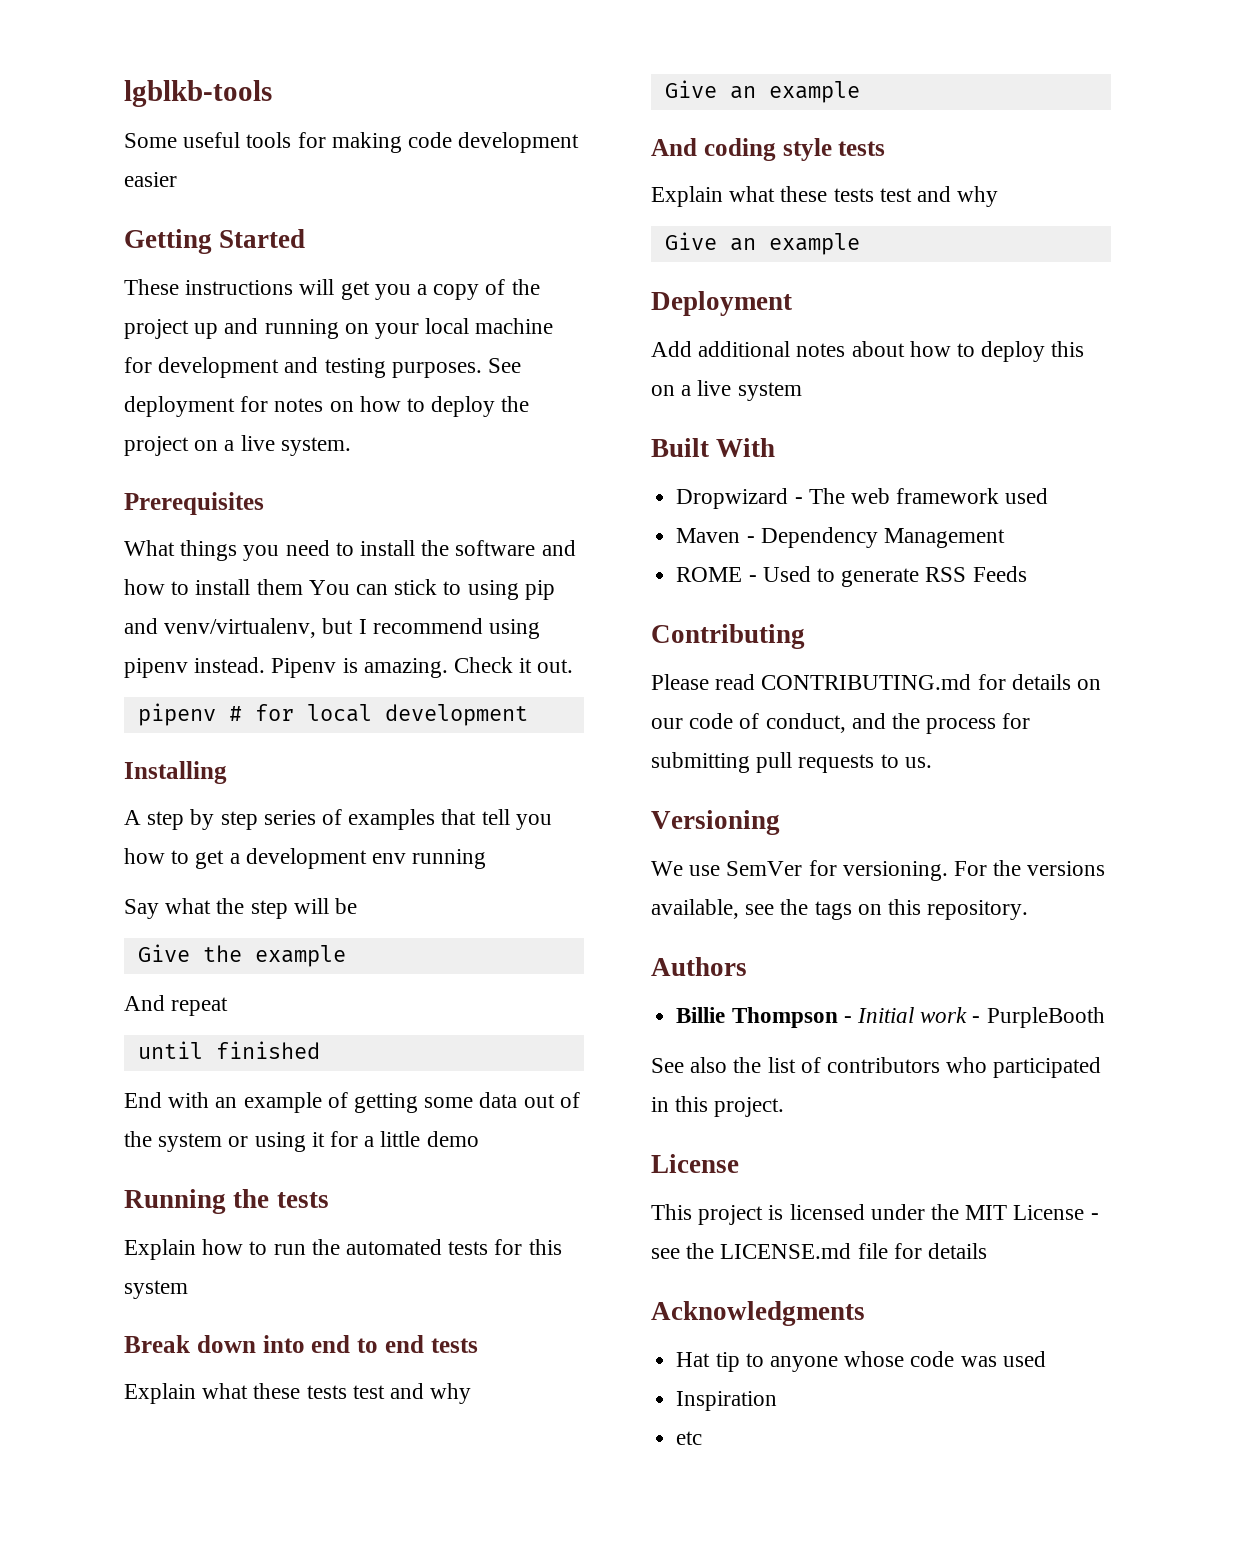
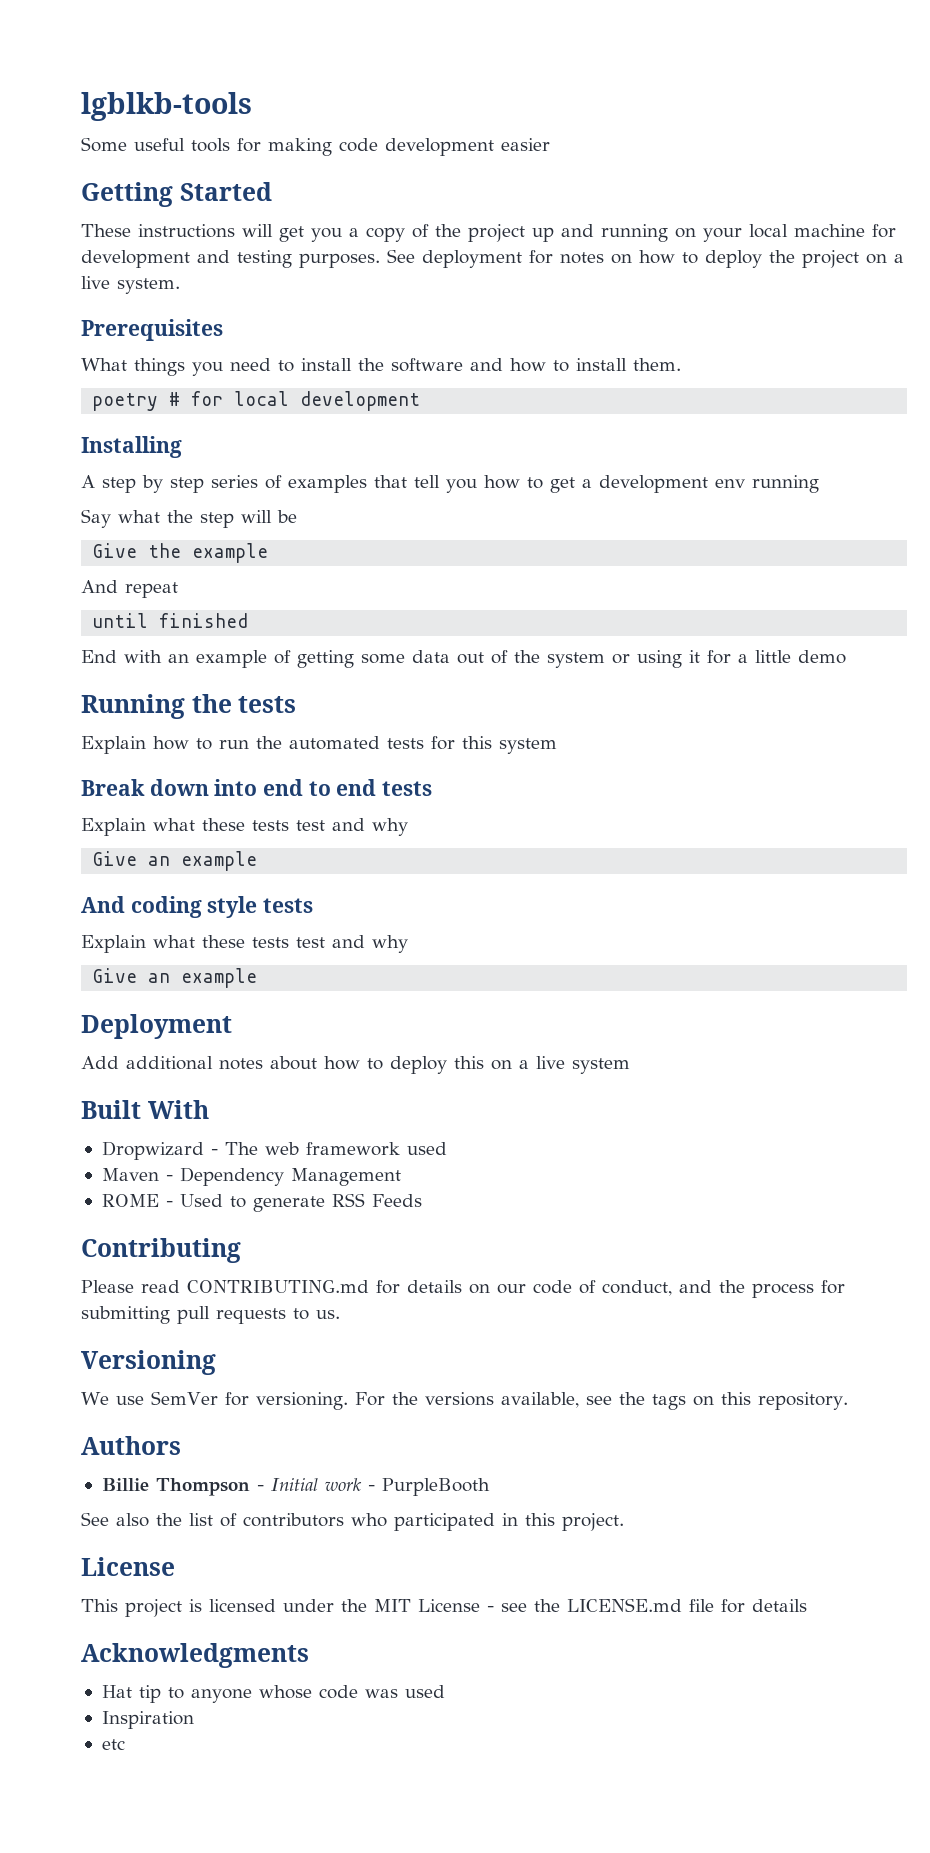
- What things you need to install the software and how to install them You can stick to using pip and venv/virtualenv, but I recommend using pipenv instead. Pipenv is amazing. Check it out.
- pipenv # for local development
+ What things you need to install the software and how to install them.
+ poetry # for local development

